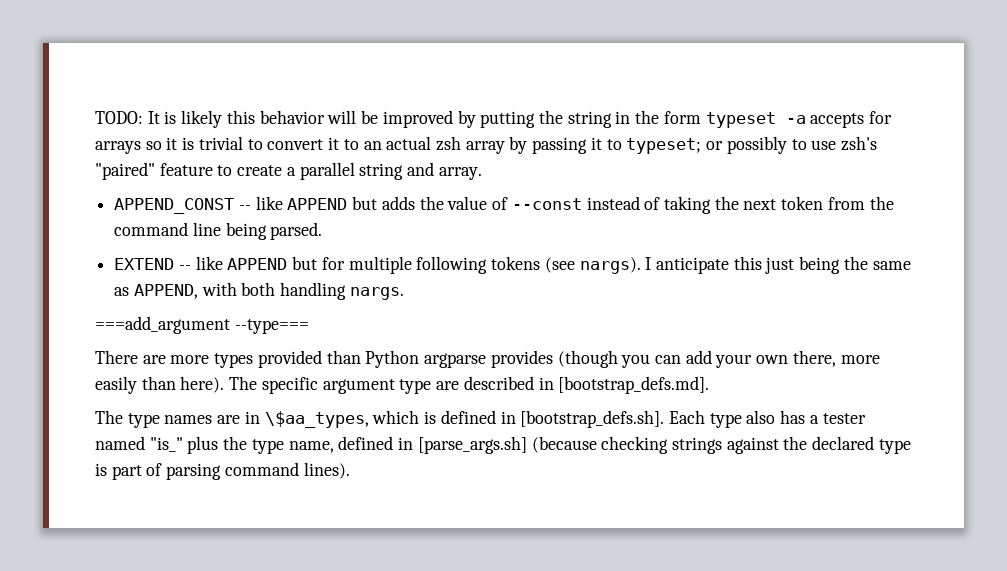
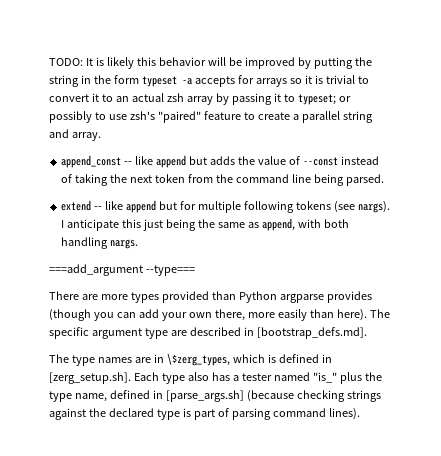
- APPEND_CONST -- like APPEND but adds the value of --const instead of taking the next token from the command line being parsed.
+ append_const -- like append but adds the value of --const instead of taking the next token from the command line being parsed.
- EXTEND -- like APPEND but for multiple following tokens (see nargs).
+ extend -- like append but for multiple following tokens (see nargs).
- I anticipate this just being the same as APPEND, with both handling nargs.
+ I anticipate this just being the same as append, with both handling nargs.
- The type names are in \$aa_types, which is defined in [bootstrap_defs.sh]. Each type also has a tester named "is_" plus the type name, defined in [parse_args.sh] (because checking strings against the declared type is part of parsing command lines).
+ The type names are in \$zerg_types, which is defined in [zerg_setup.sh]. Each type also has a tester named "is_" plus the type name, defined in [parse_args.sh] (because checking strings against the declared type is part of parsing command lines).

